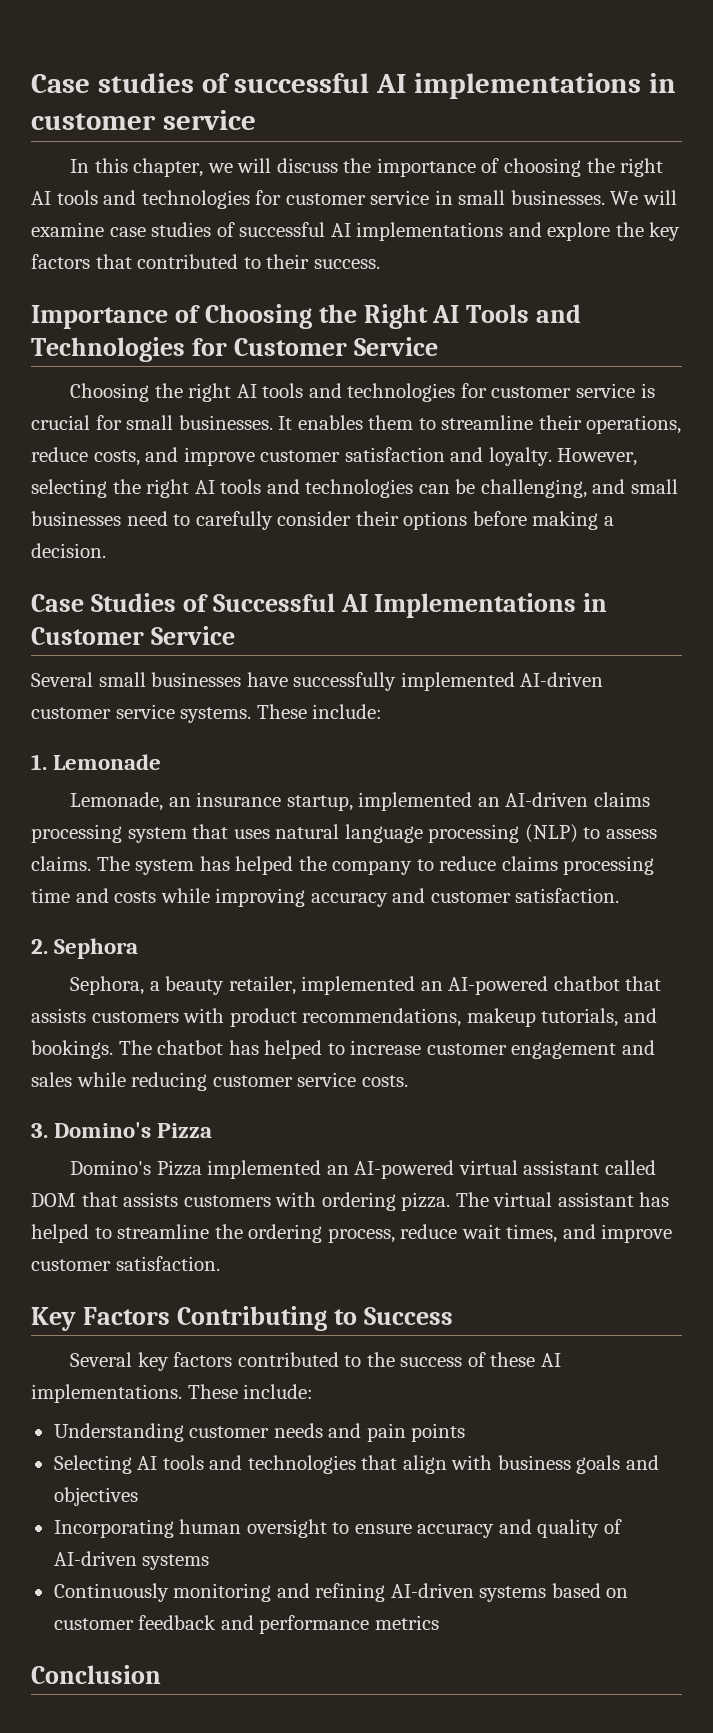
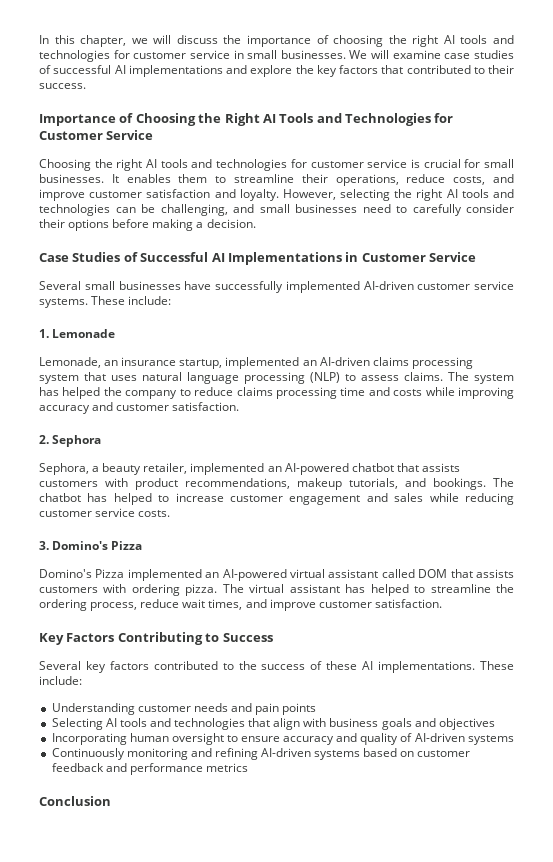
- Case studies of successful AI implementations in customer service

